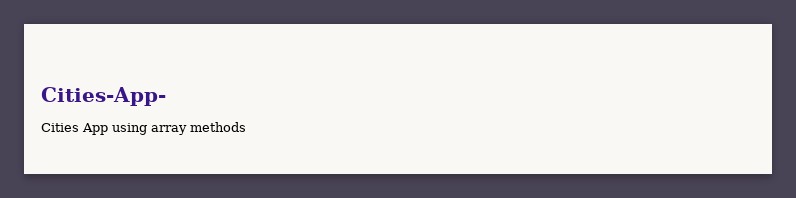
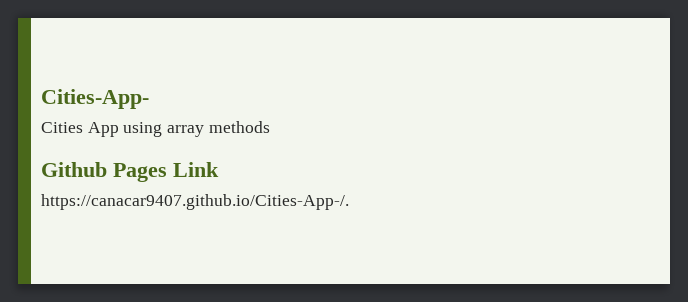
+ Github Pages Link
+ https://canacar9407.github.io/Cities-App-/.

